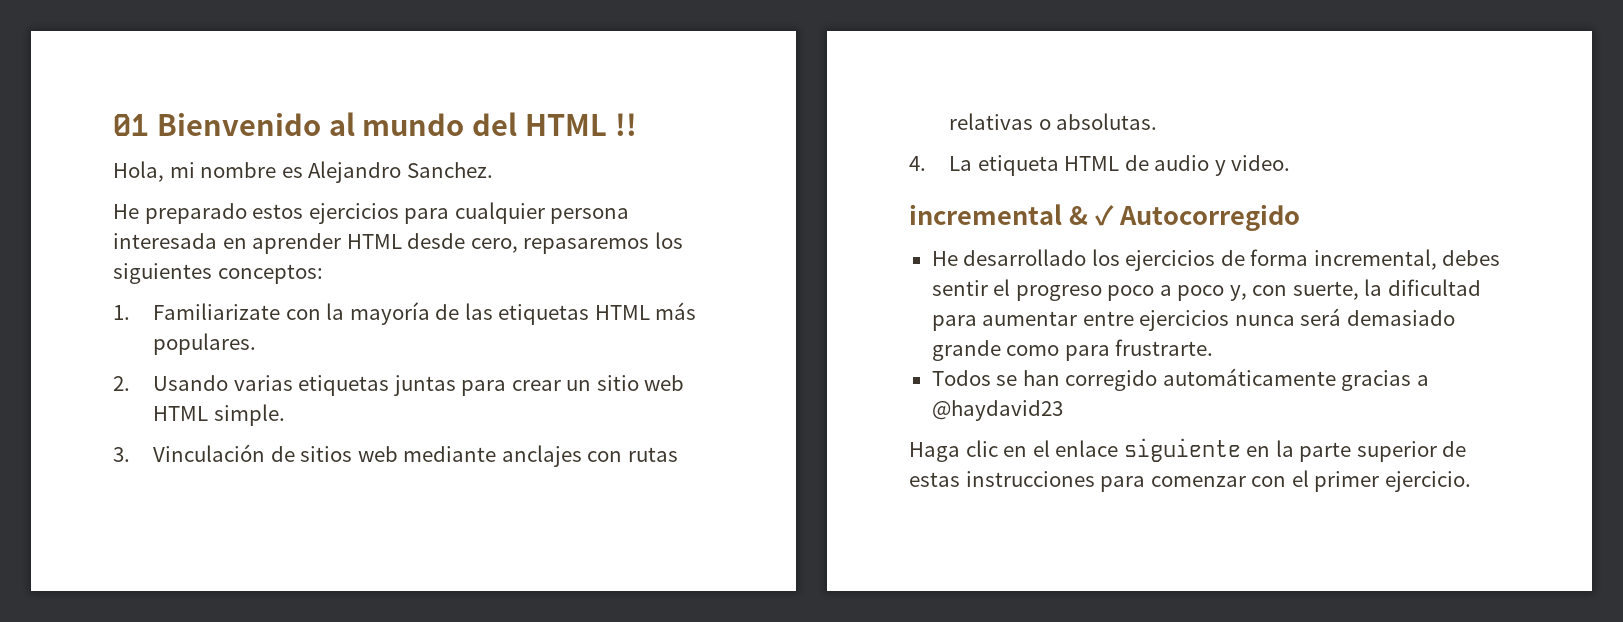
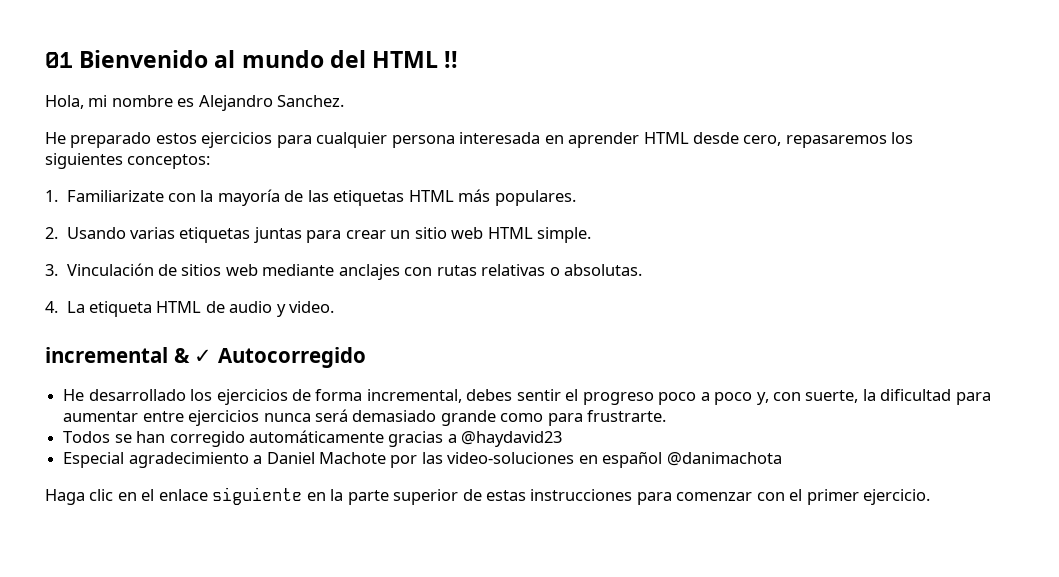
+ Especial agradecimiento a Daniel Machote por las video-soluciones en español @danimachota

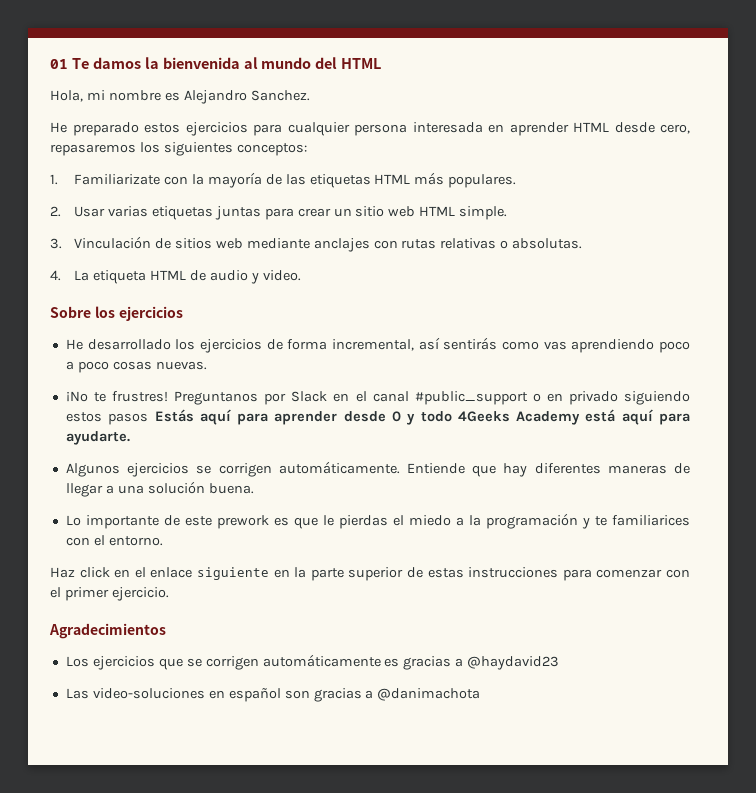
- 01 Bienvenido al mundo del HTML !!
+ 01 Te damos la bienvenida al mundo del HTML
- 2. Usando varias etiquetas juntas para crear un sitio web HTML simple.
+ 2. Usar varias etiquetas juntas para crear un sitio web HTML simple.
- incremental & ✓ Autocorregido
+ Sobre los ejercicios
- He desarrollado los ejercicios de forma incremental, debes sentir el progreso poco a poco y, con suerte, la dificultad para aumentar entre ejercicios nunca será demasiado grande como para frustrarte.
- Todos se han corregido automáticamente gracias a @haydavid23
- Especial agradecimiento a Daniel Machote por las video-soluciones en español @danimachota
- Haga clic en el enlace siguiente en la parte superior de estas instrucciones para comenzar con el primer ejercicio.
+ He desarrollado los ejercicios de forma incremental, así sentirás como vas aprendiendo poco a poco cosas nuevas.
+ ¡No te frustres! Preguntanos por Slack en el canal #public_support o en privado siguiendo estos pasos Estás aquí para aprender desde 0 y todo 4Geeks Academy está aquí para ayudarte.
+ Algunos ejercicios se corrigen automáticamente. Entiende que hay diferentes maneras de llegar a una solución buena.
+ Lo importante de este prework es que le pierdas el miedo a la programación y te familiarices con el entorno.
+ Haz click en el enlace siguiente en la parte superior de estas instrucciones para comenzar con el primer ejercicio.
+ Agradecimientos
+ Los ejercicios que se corrigen automáticamente es gracias a @haydavid23
+ Las video-soluciones en español son gracias a @danimachota

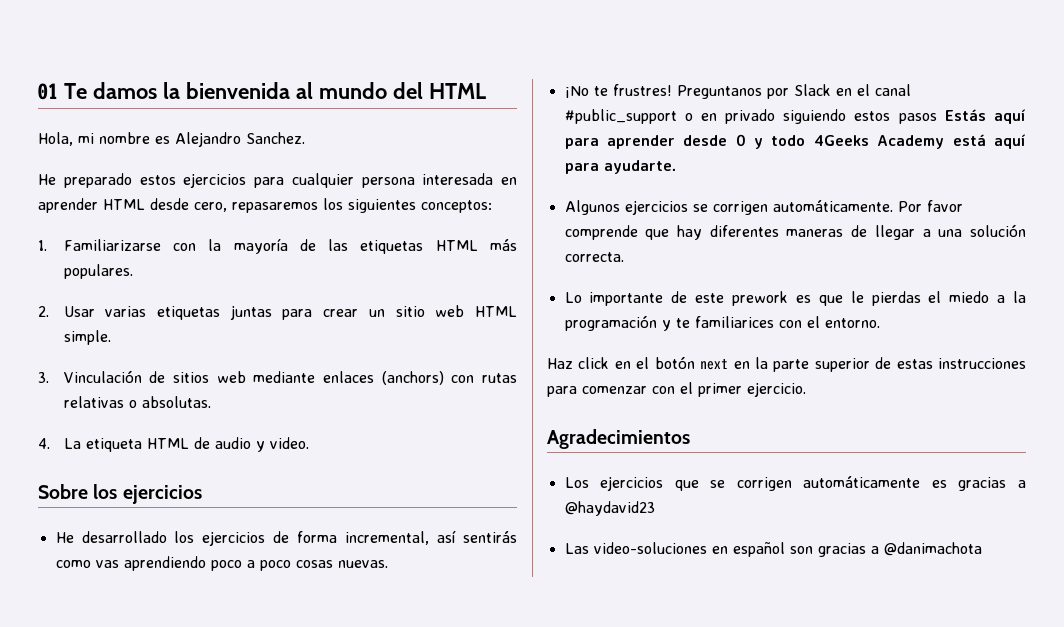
- 1. Familiarizate con la mayoría de las etiquetas HTML más populares.
+ 1. Familiarizarse con la mayoría de las etiquetas HTML más populares.
- 3. Vinculación de sitios web mediante anclajes con rutas relativas o absolutas.
+ 3. Vinculación de sitios web mediante enlaces (anchors) con rutas relativas o absolutas.
- Entiende que hay diferentes maneras de llegar a una solución buena.
+ Por favor comprende que hay diferentes maneras de llegar a una solución correcta.
- Haz click en el enlace siguiente en la parte superior de estas instrucciones para comenzar con el primer ejercicio.
+ Haz click en el botón next en la parte superior de estas instrucciones para comenzar con el primer ejercicio.

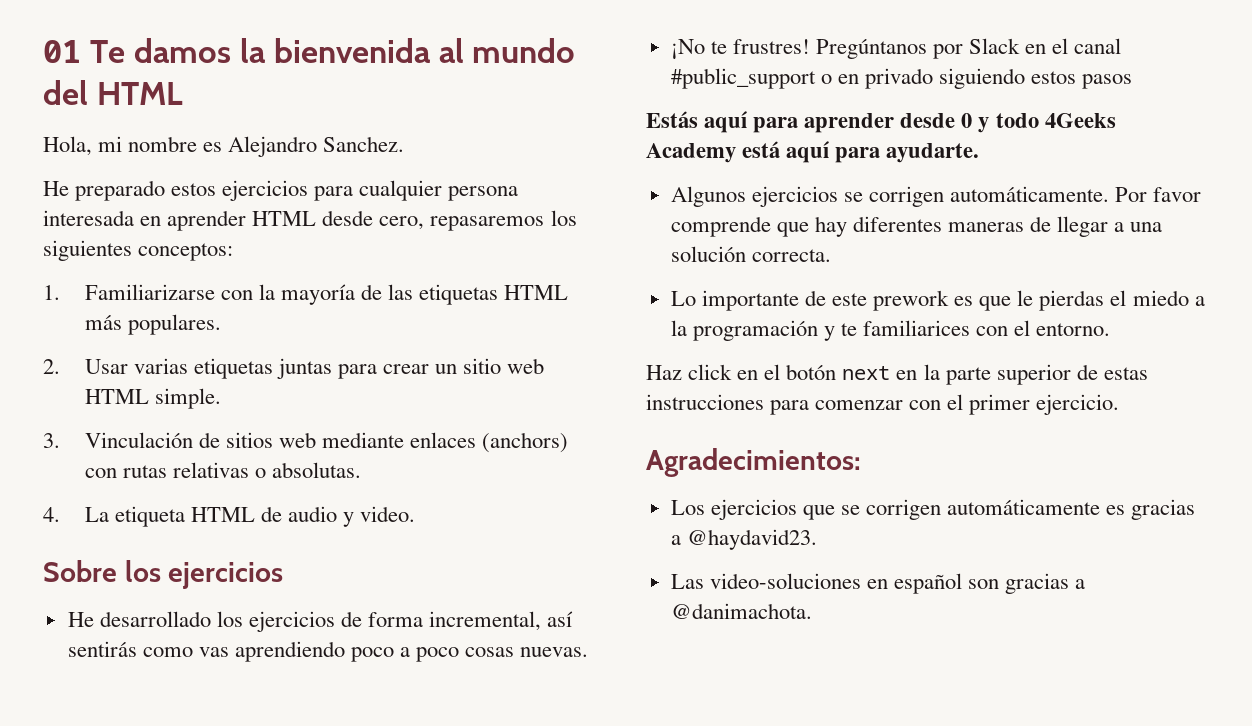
- Preguntanos por Slack en el canal #public_support o en privado siguiendo estos pasos Estás aquí para aprender desde 0 y todo 4Geeks Academy está aquí para ayudarte.
+ Pregúntanos por Slack en el canal #public_support o en privado siguiendo estos pasos
+ Estás aquí para aprender desde 0 y todo 4Geeks Academy está aquí para ayudarte.
- Agradecimientos
+ Agradecimientos:
- Los ejercicios que se corrigen automáticamente es gracias a @haydavid23
+ Los ejercicios que se corrigen automáticamente es gracias a @haydavid23.
- Las video-soluciones en español son gracias a @danimachota
+ Las video-soluciones en español son gracias a @danimachota.

